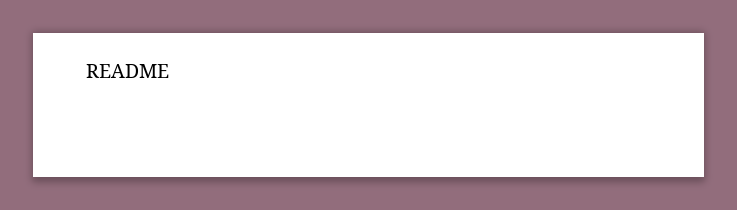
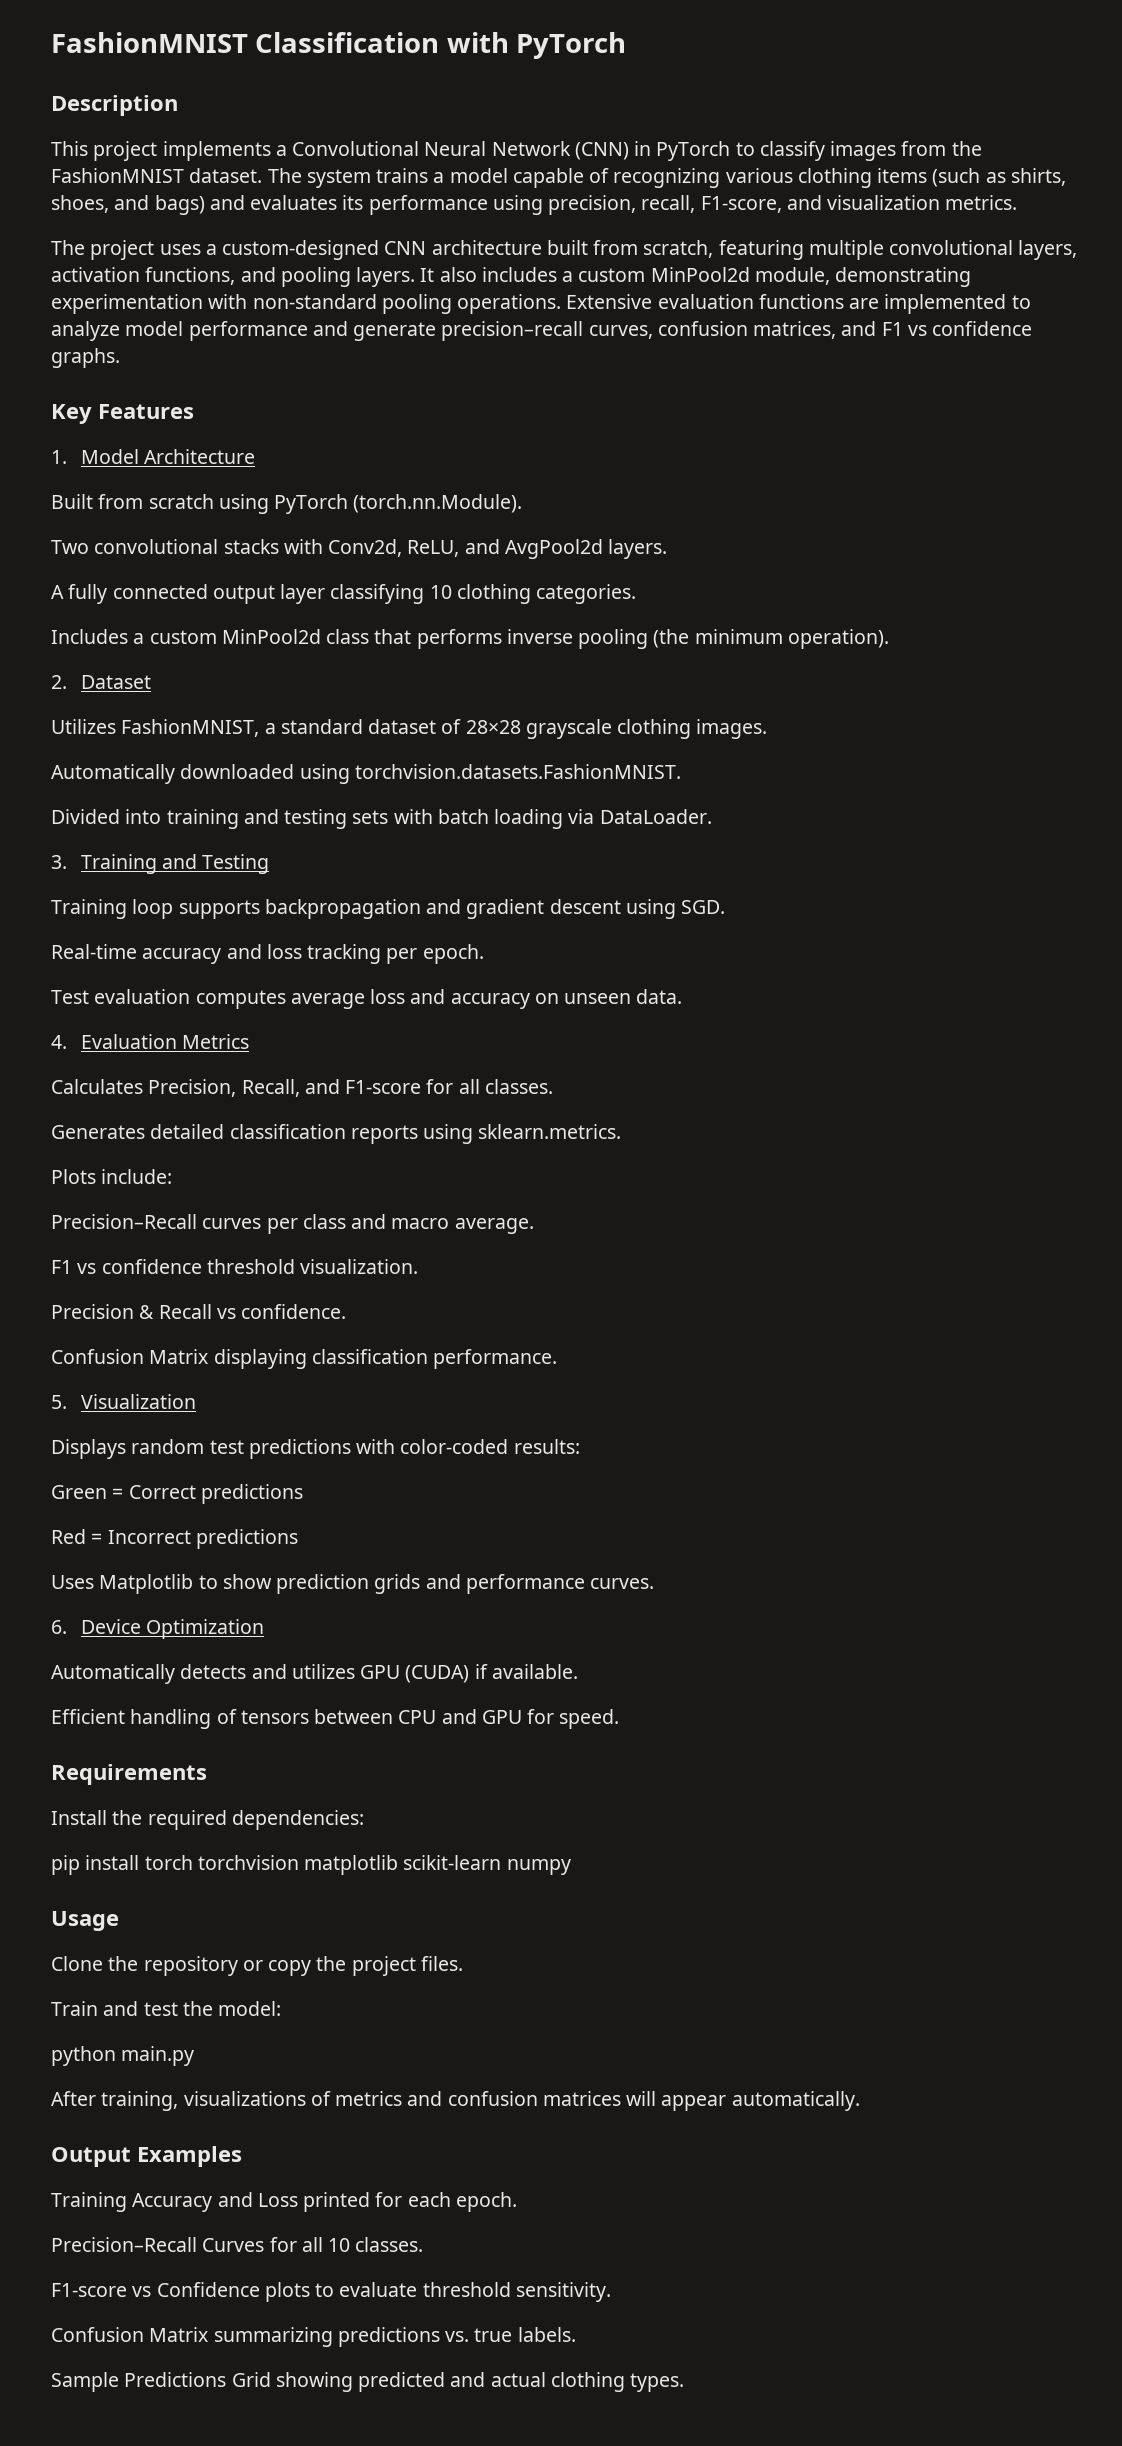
- README
+ FashionMNIST Classification with PyTorch
+ Description
+ This project implements a Convolutional Neural Network (CNN) in PyTorch to classify images from the FashionMNIST dataset. The system trains a model capable of recognizing various clothing items (such as shirts, shoes, and bags) and evaluates its performance using precision, recall, F1-score, and visualization metrics.
+ The project uses a custom-designed CNN architecture built from scratch, featuring multiple convolutional layers, activation functions, and pooling layers. It also includes a custom MinPool2d module, demonstrating experimentation with non-standard pooling operations. Extensive evaluation functions are implemented to analyze model performance and generate precision–recall curves, confusion matrices, and F1 vs confidence graphs.
+ Key Features
+ 1. Model Architecture
+ Built from scratch using PyTorch (torch.nn.Module).
+ Two convolutional stacks with Conv2d, ReLU, and AvgPool2d layers.
+ A fully connected output layer classifying 10 clothing categories.
+ Includes a custom MinPool2d class that performs inverse pooling (the minimum operation).
+ 2. Dataset
+ Utilizes FashionMNIST, a standard dataset of 28×28 grayscale clothing images.
+ Automatically downloaded using torchvision.datasets.FashionMNIST.
+ Divided into training and testing sets with batch loading via DataLoader.
+ 3. Training and Testing
+ Training loop supports backpropagation and gradient descent using SGD.
+ Real-time accuracy and loss tracking per epoch.
+ Test evaluation computes average loss and accuracy on unseen data.
+ 4. Evaluation Metrics
+ Calculates Precision, Recall, and F1-score for all classes.
+ Generates detailed classification reports using sklearn.metrics.
+ Plots include:
+ Precision–Recall curves per class and macro average.
+ F1 vs confidence threshold visualization.
+ Precision & Recall vs confidence.
+ Confusion Matrix displaying classification performance.
+ 5. Visualization
+ Displays random test predictions with color-coded results:
+ Green = Correct predictions
+ Red = Incorrect predictions
+ Uses Matplotlib to show prediction grids and performance curves.
+ 6. Device Optimization
+ Automatically detects and utilizes GPU (CUDA) if available.
+ Efficient handling of tensors between CPU and GPU for speed.
+ Requirements
+ Install the required dependencies:
+ pip install torch torchvision matplotlib scikit-learn numpy
+ Usage
+ Clone the repository or copy the project files.
+ Train and test the model:
+ python main.py
+ After training, visualizations of metrics and confusion matrices will appear automatically.
+ Output Examples
+ Training Accuracy and Loss printed for each epoch.
+ Precision–Recall Curves for all 10 classes.
+ F1-score vs Confidence plots to evaluate threshold sensitivity.
+ Confusion Matrix summarizing predictions vs. true labels.
+ Sample Predictions Grid showing predicted and actual clothing types.

